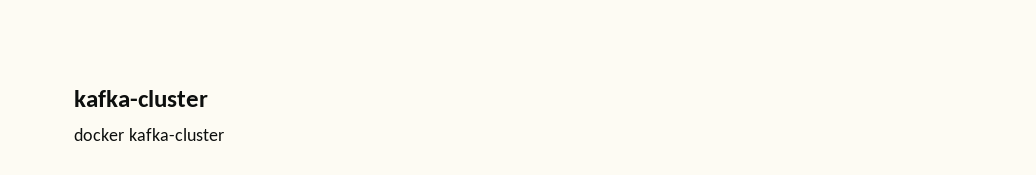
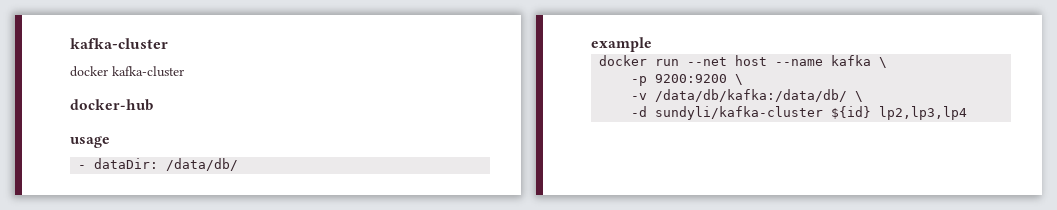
+ docker-hub
+ usage
+ - dataDir: /data/db/
+ example
+ docker run --net host --name kafka \
+ -p 9200:9200 \
+ -v /data/db/kafka:/data/db/ \
+ -d sundyli/kafka-cluster ${id} lp2,lp3,lp4

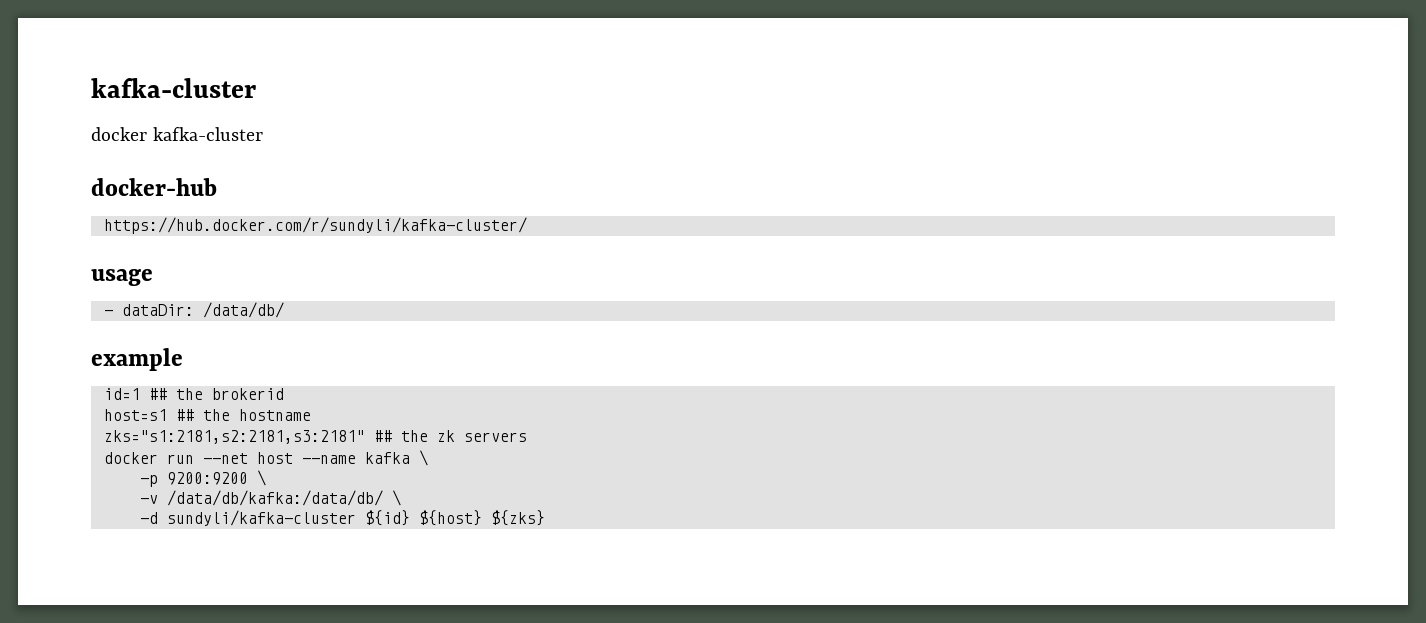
+ https://hub.docker.com/r/sundyli/kafka-cluster/
+ id=1 ## the brokerid
+ host=s1 ## the hostname
+ zks="s1:2181,s2:2181,s3:2181" ## the zk servers
- -d sundyli/kafka-cluster ${id} lp2,lp3,lp4
+ -d sundyli/kafka-cluster ${id} ${host} ${zks}

